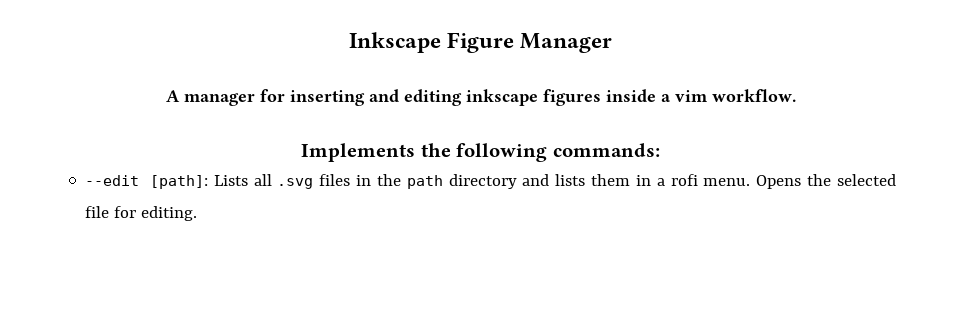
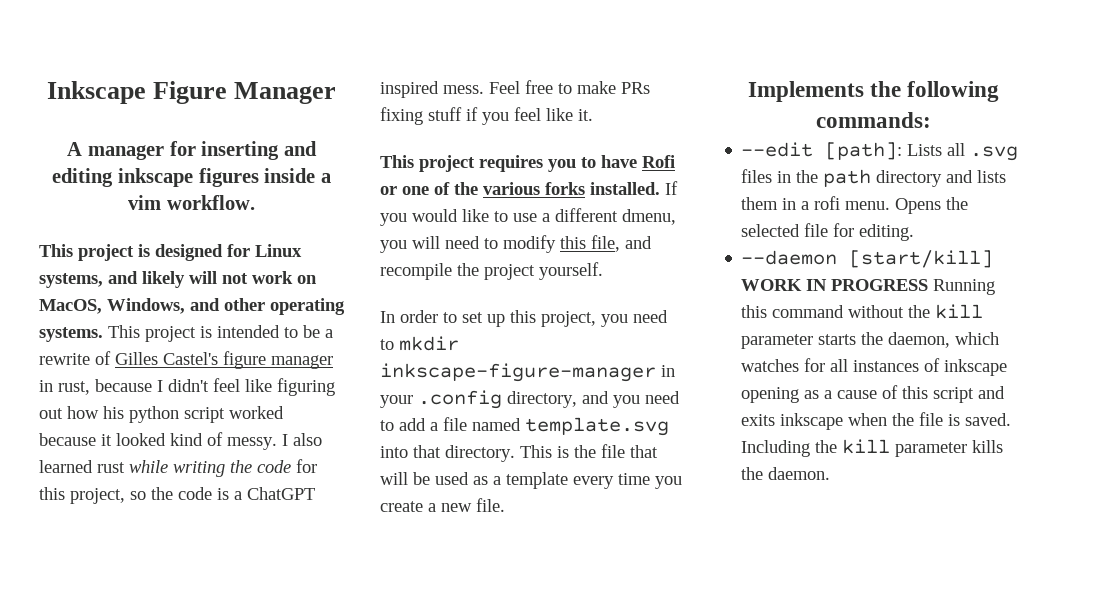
+ This project is designed for Linux systems, and likely will not work on MacOS, Windows, and other operating systems. This project is intended to be a rewrite of Gilles Castel's figure manager in rust, because I didn't feel like figuring out how his python script worked because it looked kind of messy. I also learned rust while writing the code for this project, so the code is a ChatGPT inspired mess. Feel free to make PRs fixing stuff if you feel like it.
+ This project requires you to have Rofi or one of the various forks installed. If you would like to use a different dmenu, you will need to modify this file, and recompile the project yourself.
+ In order to set up this project, you need to mkdir inkscape-figure-manager in your .config directory, and you need to add a file named template.svg into that directory. This is the file that will be used as a template every time you create a new file.
+ --daemon [start/kill] WORK IN PROGRESS Running this command without the kill parameter starts the daemon, which watches for all instances of inkscape opening as a cause of this script and exits inkscape when the file is saved. Including the kill parameter kills the daemon.

